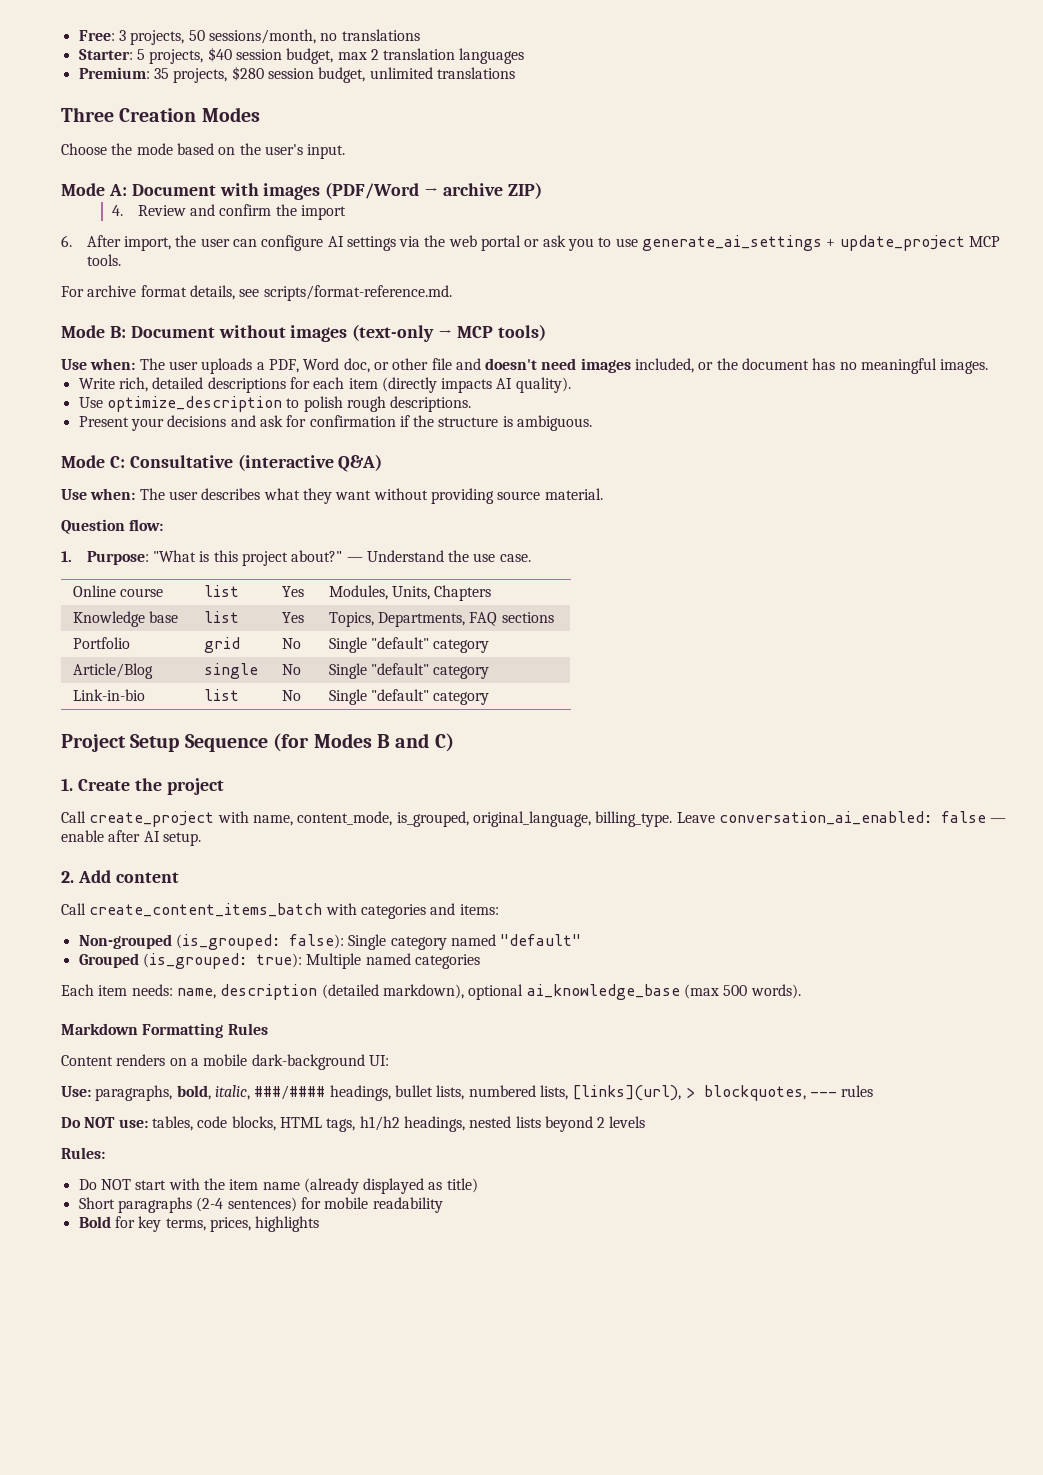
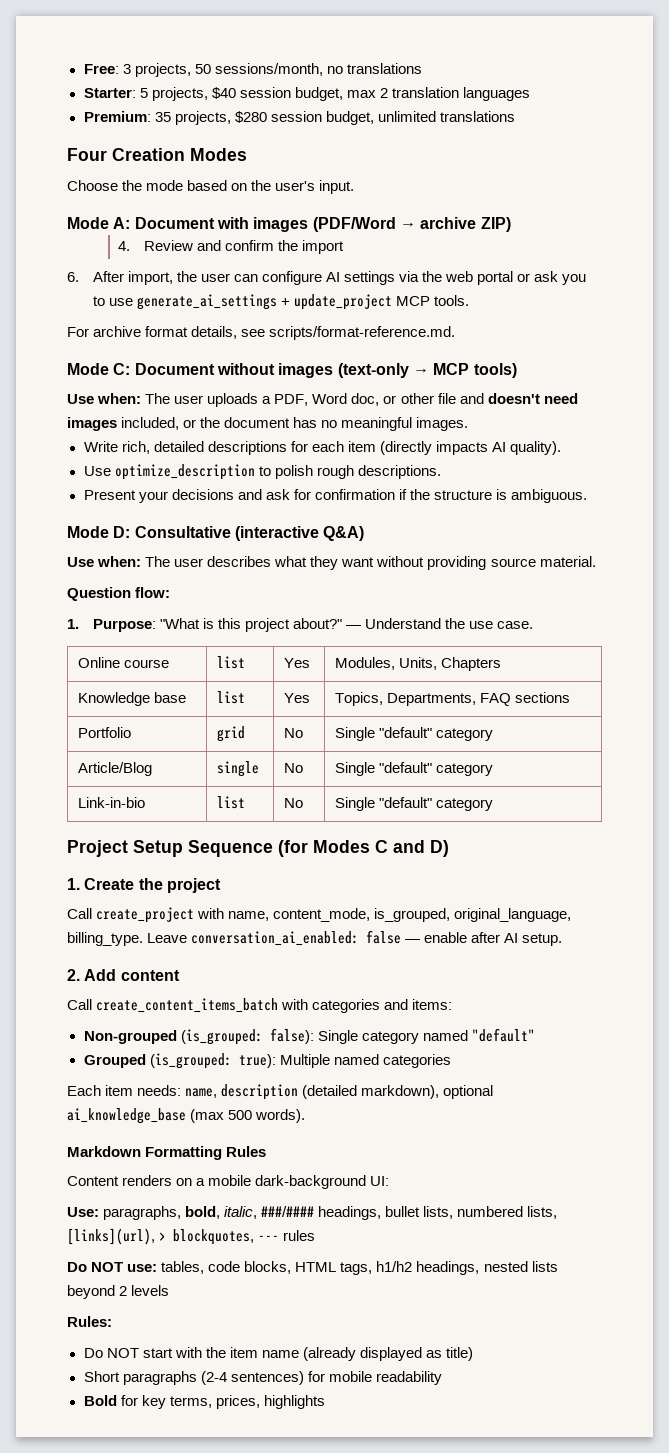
- Three Creation Modes
+ Four Creation Modes
- Mode B: Document without images (text-only → MCP tools)
+ Mode C: Document without images (text-only → MCP tools)
- Mode C: Consultative (interactive Q&A)
+ Mode D: Consultative (interactive Q&A)
- Project Setup Sequence (for Modes B and C)
+ Project Setup Sequence (for Modes C and D)

